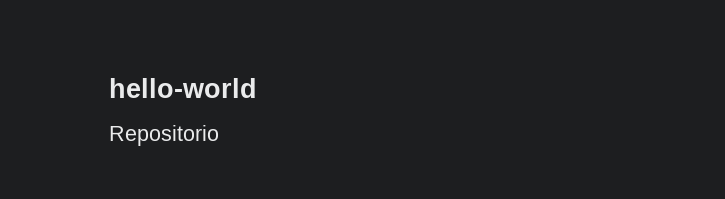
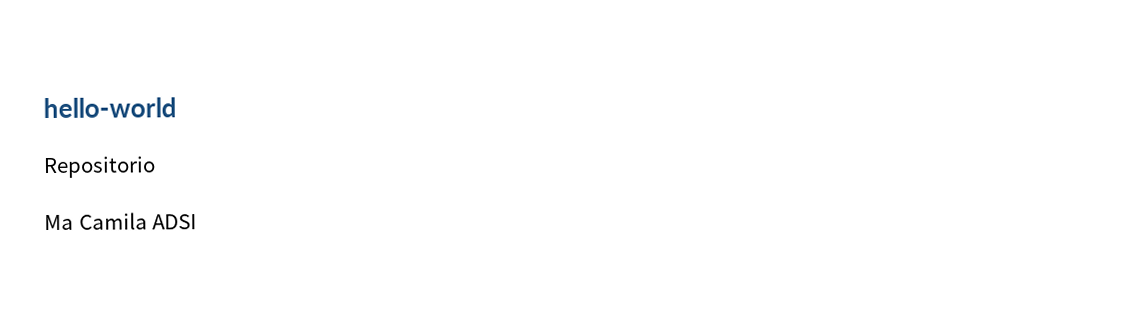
+ Ma Camila ADSI

